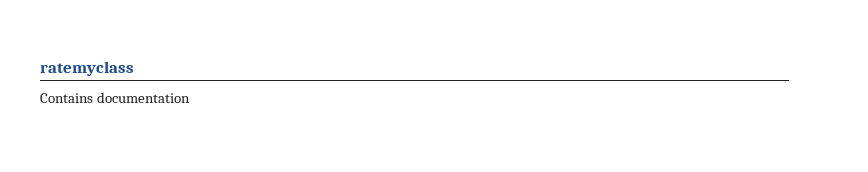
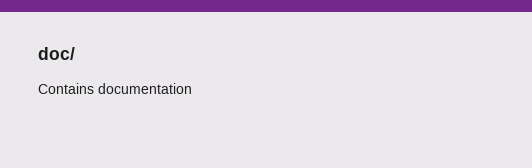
- ratemyclass
+ doc/

